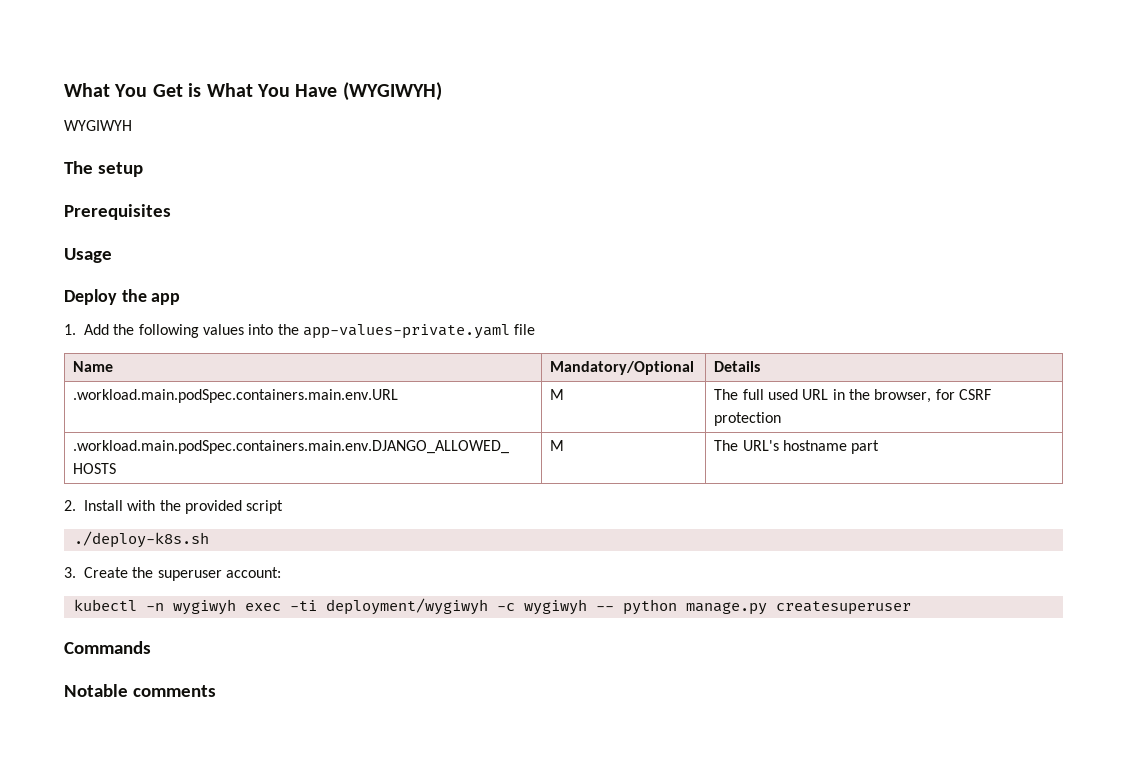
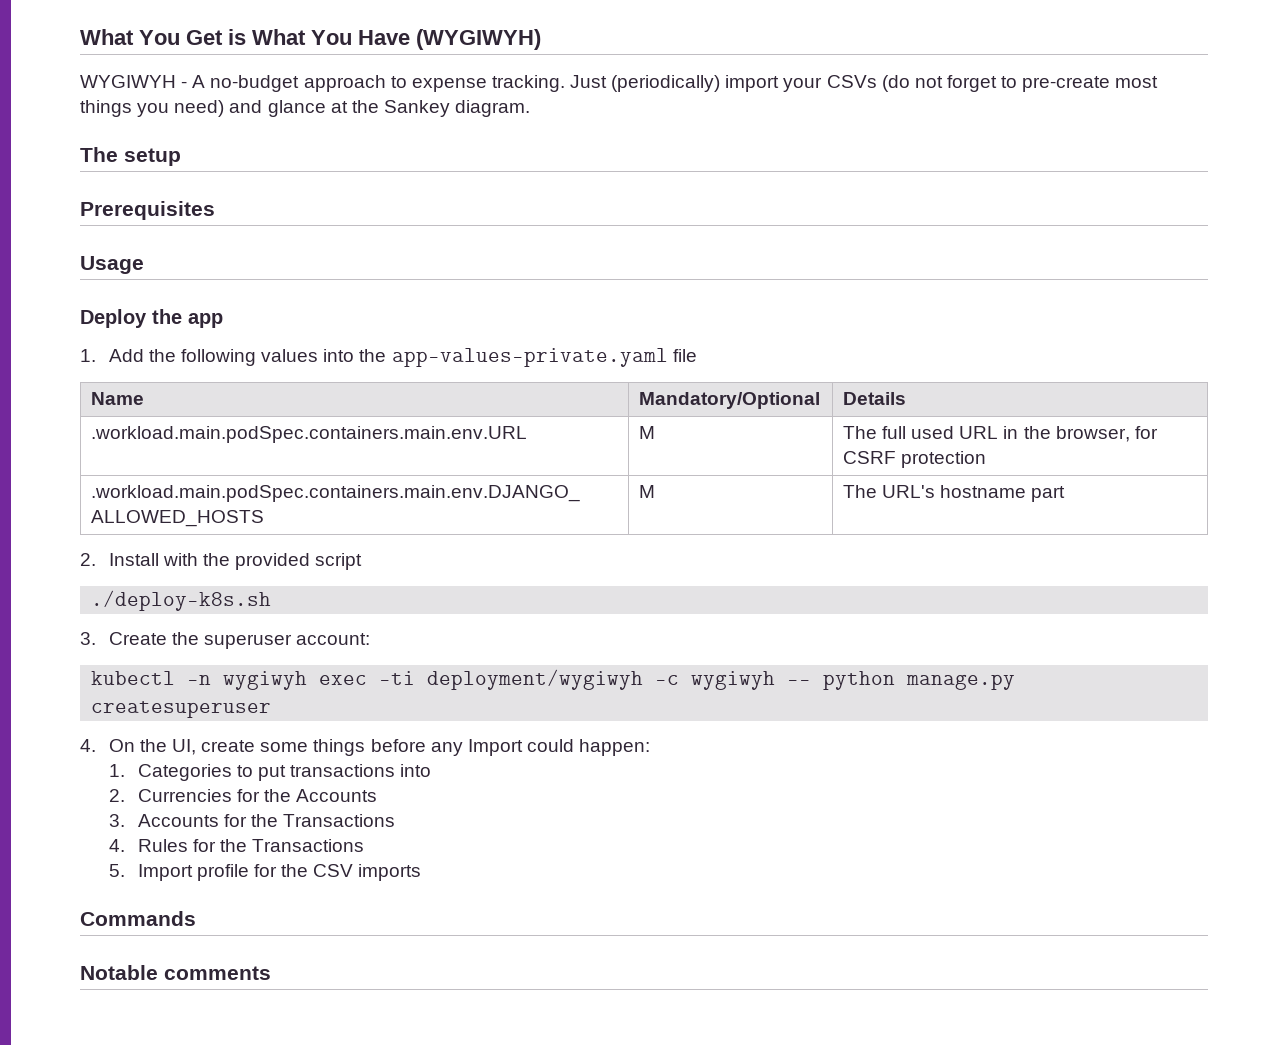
- WYGIWYH
+ WYGIWYH - A no-budget approach to expense tracking. Just (periodically) import your CSVs (do not forget to pre-create most things you need) and glance at the Sankey diagram.
+ 4. On the UI, create some things before any Import could happen:
+ 1. Categories to put transactions into
+ 2. Currencies for the Accounts
+ 3. Accounts for the Transactions
+ 4. Rules for the Transactions
+ 5. Import profile for the CSV imports

